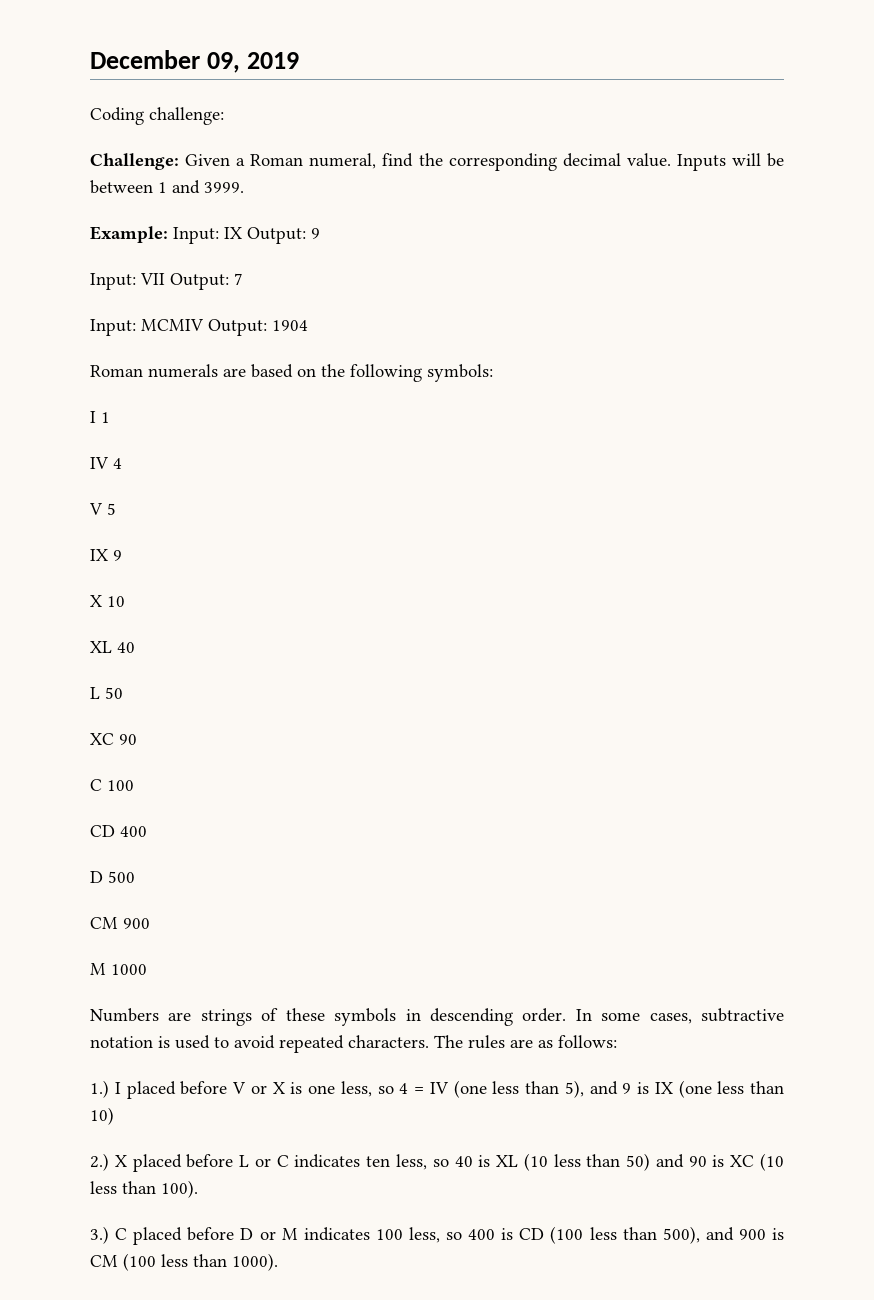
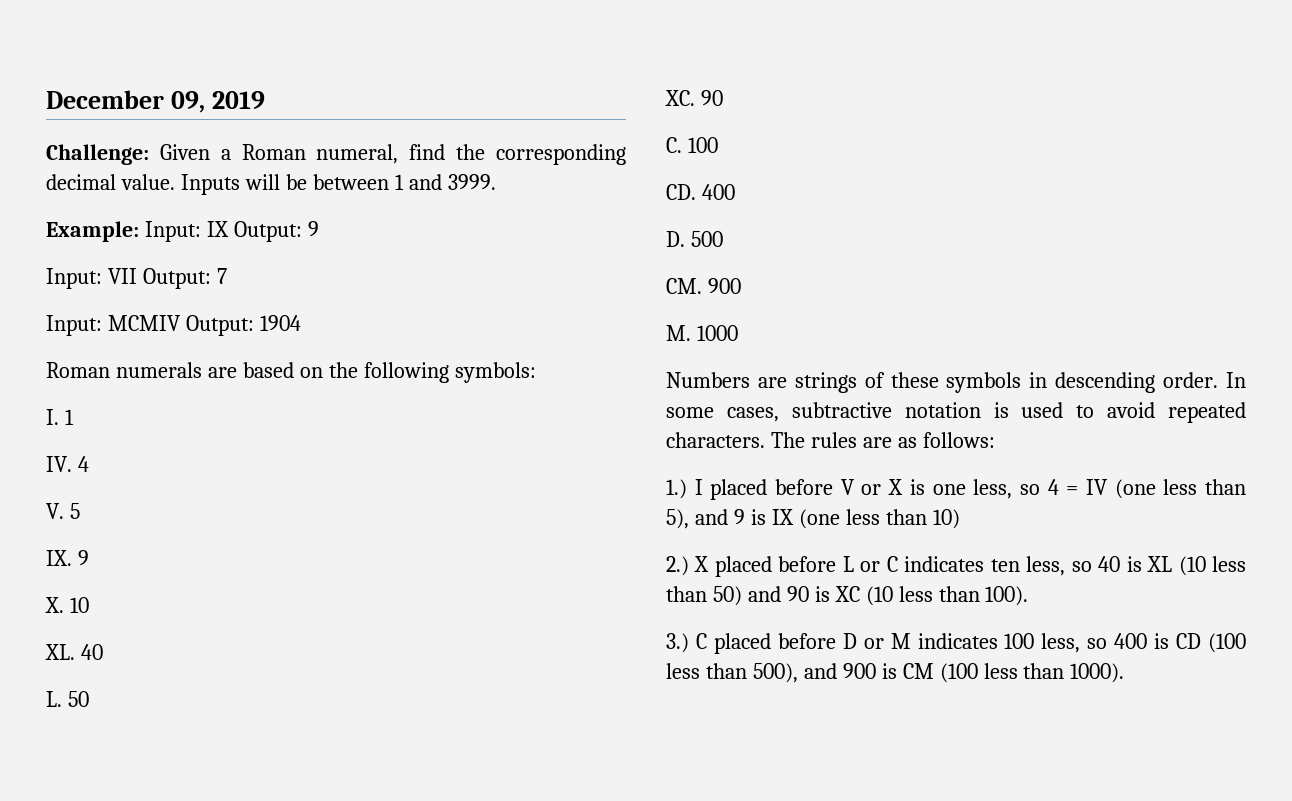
- Coding challenge:
- I 1
+ I. 1
- IV 4
+ IV. 4
- V 5
+ V. 5
- IX 9
- X 10
+ IX. 9
+ X. 10
- XL 40
+ XL. 40
- L 50
+ L. 50
- XC 90
+ XC. 90
- C 100
+ C. 100
- CD 400
+ CD. 400
- D 500
+ D. 500
- CM 900
+ CM. 900
- M 1000
+ M. 1000

